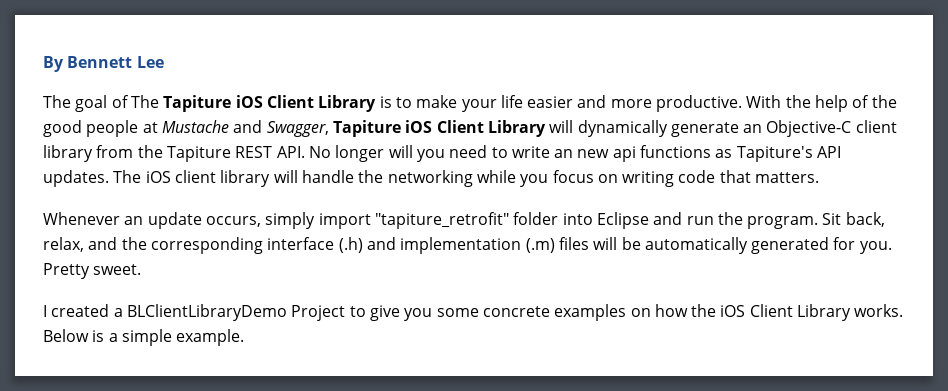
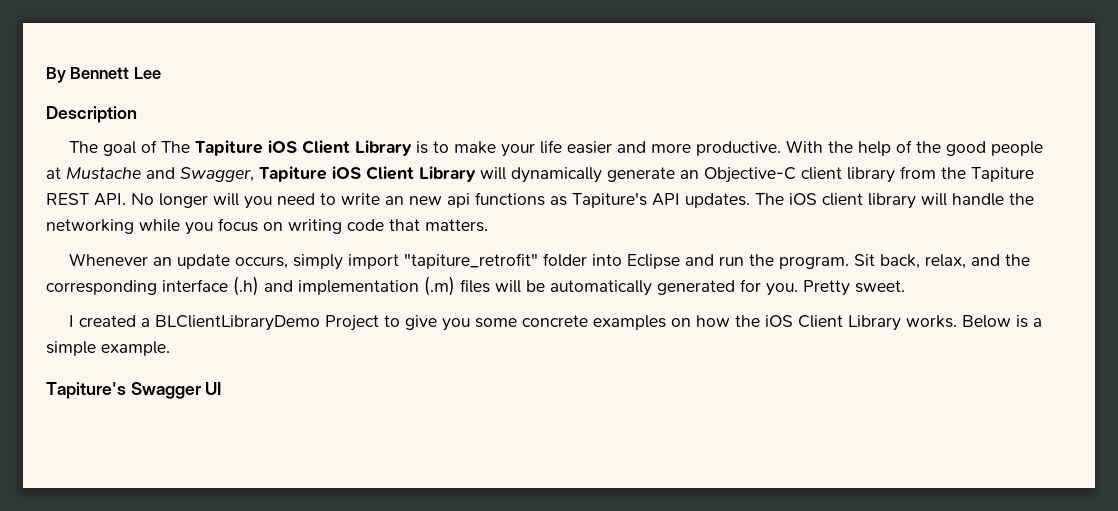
+ Description
+ Tapiture's Swagger UI

